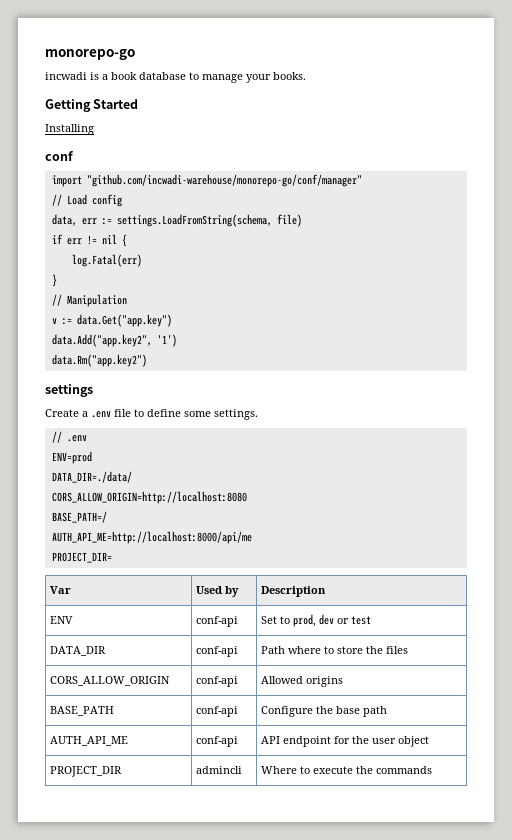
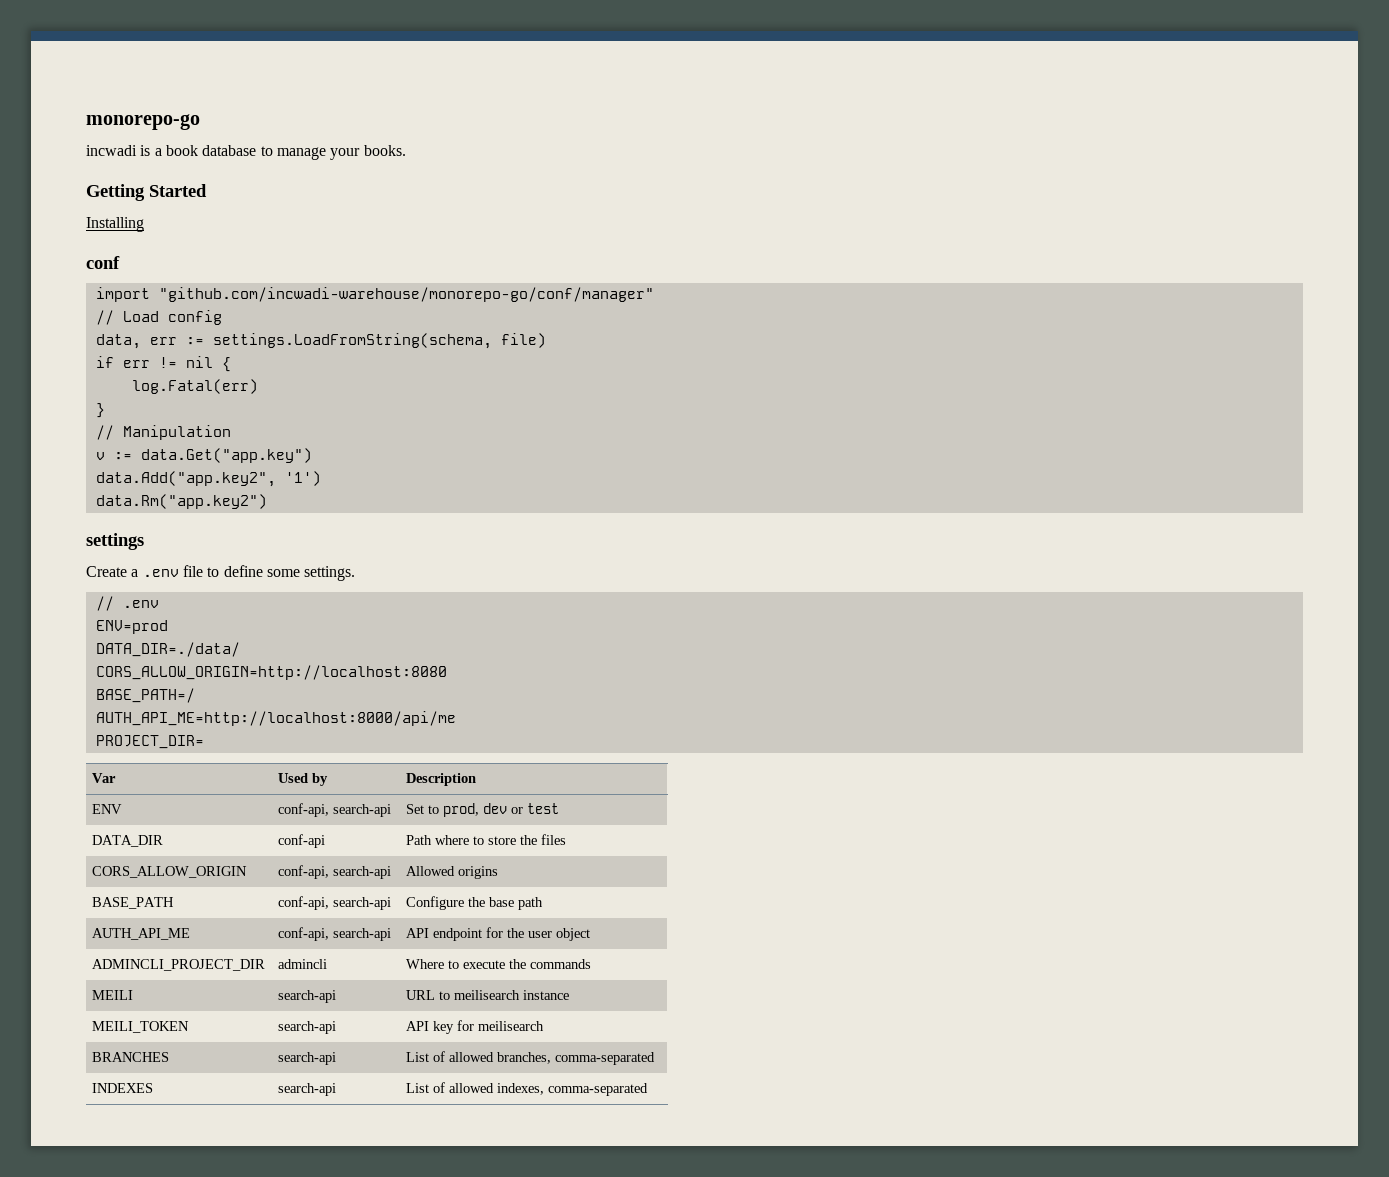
- ENV | conf-api | Set to prod, dev or test
+ ENV | conf-api, search-api | Set to prod, dev or test
- CORS_ALLOW_ORIGIN | conf-api | Allowed origins
+ CORS_ALLOW_ORIGIN | conf-api, search-api | Allowed origins
- BASE_PATH | conf-api | Configure the base path
+ BASE_PATH | conf-api, search-api | Configure the base path
- AUTH_API_ME | conf-api | API endpoint for the user object
+ AUTH_API_ME | conf-api, search-api | API endpoint for the user object
- PROJECT_DIR | admincli | Where to execute the commands
+ ADMINCLI_PROJECT_DIR | admincli | Where to execute the commands
+ MEILI | search-api | URL to meilisearch instance
+ MEILI_TOKEN | search-api | API key for meilisearch
+ BRANCHES | search-api | List of allowed branches, comma-separated
+ INDEXES | search-api | List of allowed indexes, comma-separated

